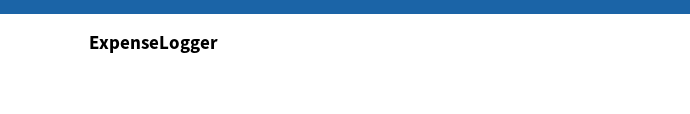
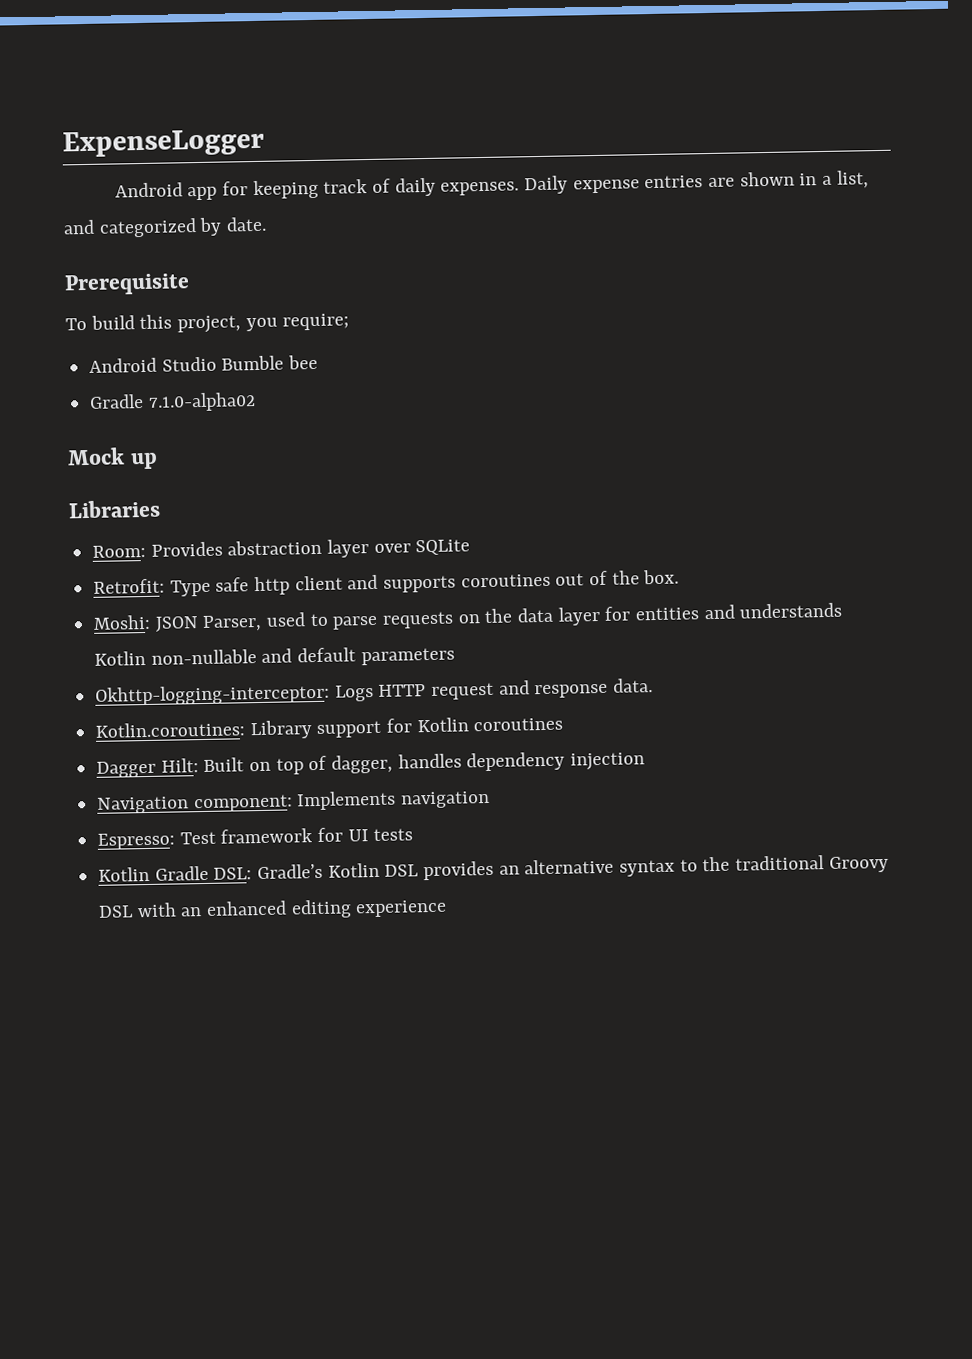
+ Android app for keeping track of daily expenses. Daily expense entries are shown in a list, and categorized by date.
+ Prerequisite
+ To build this project, you require;
+ Android Studio Bumble bee
+ Gradle 7.1.0-alpha02
+ Mock up
+ Libraries
+ Room: Provides abstraction layer over SQLite
+ Retrofit: Type safe http client and supports coroutines out of the box.
+ Moshi: JSON Parser, used to parse requests on the data layer for entities and understands Kotlin non-nullable and default parameters
+ Okhttp-logging-interceptor: Logs HTTP request and response data.
+ Kotlin.coroutines: Library support for Kotlin coroutines
+ Dagger Hilt: Built on top of dagger, handles dependency injection
+ Navigation component: Implements navigation
+ Espresso: Test framework for UI tests
+ Kotlin Gradle DSL: Gradle’s Kotlin DSL provides an alternative syntax to the traditional Groovy DSL with an enhanced editing experience

